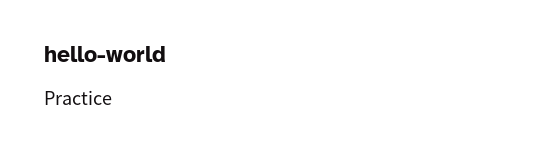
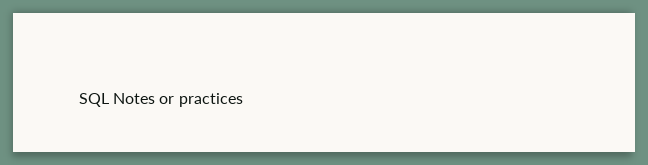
- hello-world
- Practice
+ SQL Notes or practices

